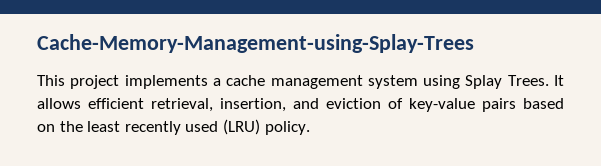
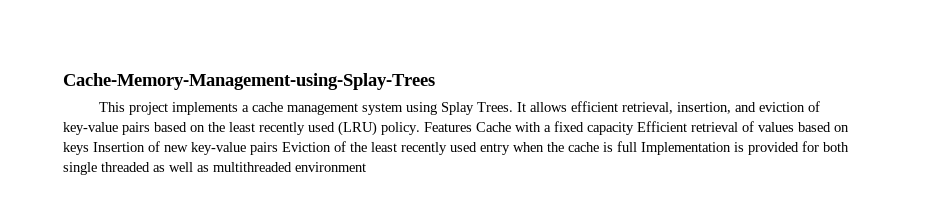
+ Features Cache with a fixed capacity Efficient retrieval of values based on keys Insertion of new key-value pairs Eviction of the least recently used entry when the cache is full Implementation is provided for both single threaded as well as multithreaded environment

